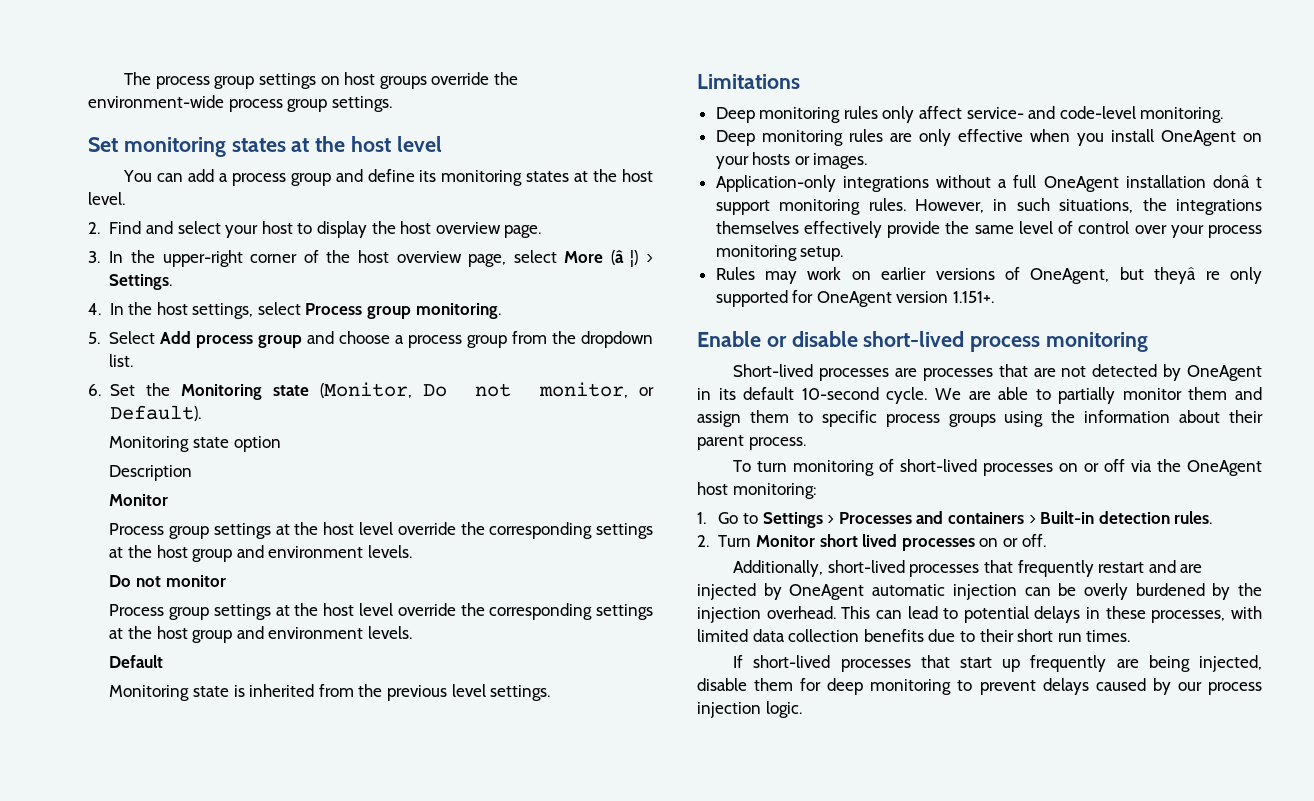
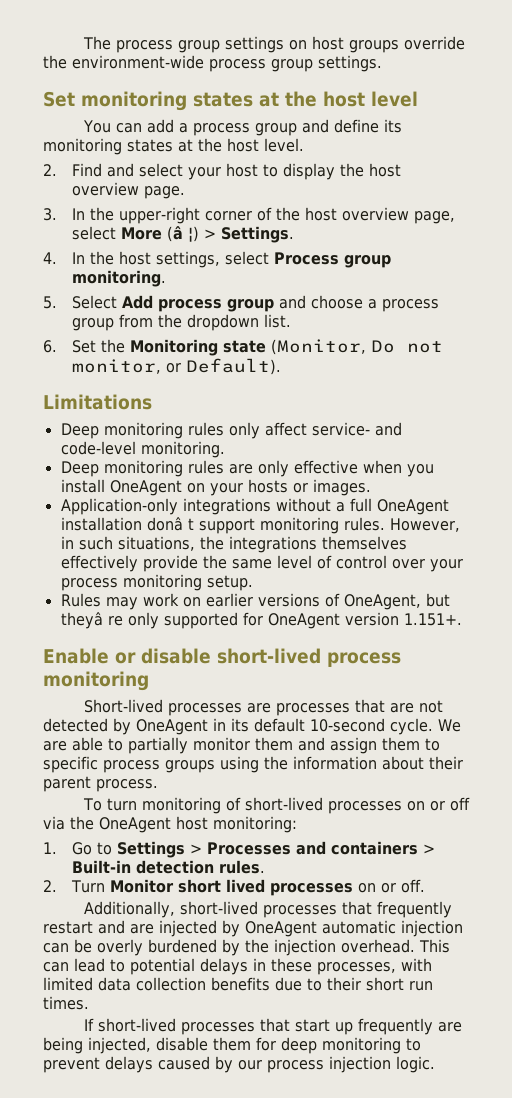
- Monitoring state option
- Description
- Monitor
- Process group settings at the host level override the corresponding settings at the host group and environment levels.
- Do not monitor
- Process group settings at the host level override the corresponding settings at the host group and environment levels.
- Default
- Monitoring state is inherited from the previous level settings.

